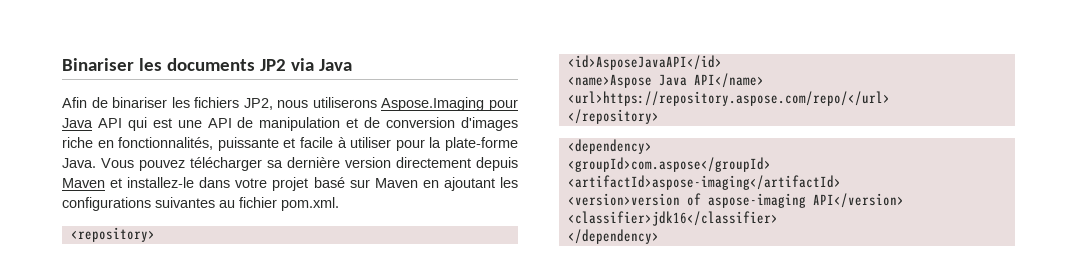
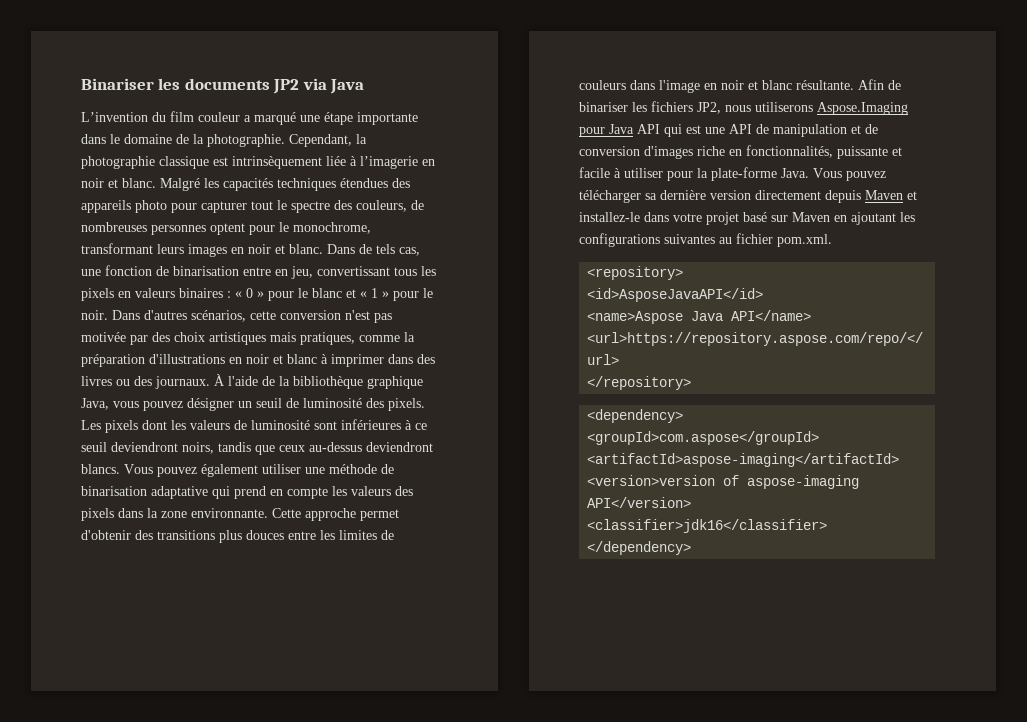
+ L’invention du film couleur a marqué une étape importante dans le domaine de la photographie. Cependant, la photographie classique est intrinsèquement liée à l’imagerie en noir et blanc. Malgré les capacités techniques étendues des appareils photo pour capturer tout le spectre des couleurs, de nombreuses personnes optent pour le monochrome, transformant leurs images en noir et blanc. Dans de tels cas, une fonction de binarisation entre en jeu, convertissant tous les pixels en valeurs binaires : « 0 » pour le blanc et « 1 » pour le noir. Dans d'autres scénarios, cette conversion n'est pas motivée par des choix artistiques mais pratiques, comme la préparation d'illustrations en noir et blanc à imprimer dans des livres ou des journaux. À l'aide de la bibliothèque graphique Java, vous pouvez désigner un seuil de luminosité des pixels. Les pixels dont les valeurs de luminosité sont inférieures à ce seuil deviendront noirs, tandis que ceux au-dessus deviendront blancs. Vous pouvez également utiliser une méthode de binarisation adaptative qui prend en compte les valeurs des pixels dans la zone environnante. Cette approche permet d'obtenir des transitions plus douces entre les limites de couleurs dans l'image en noir et blanc résultante.

